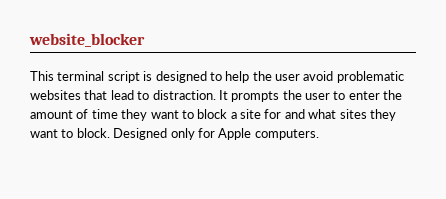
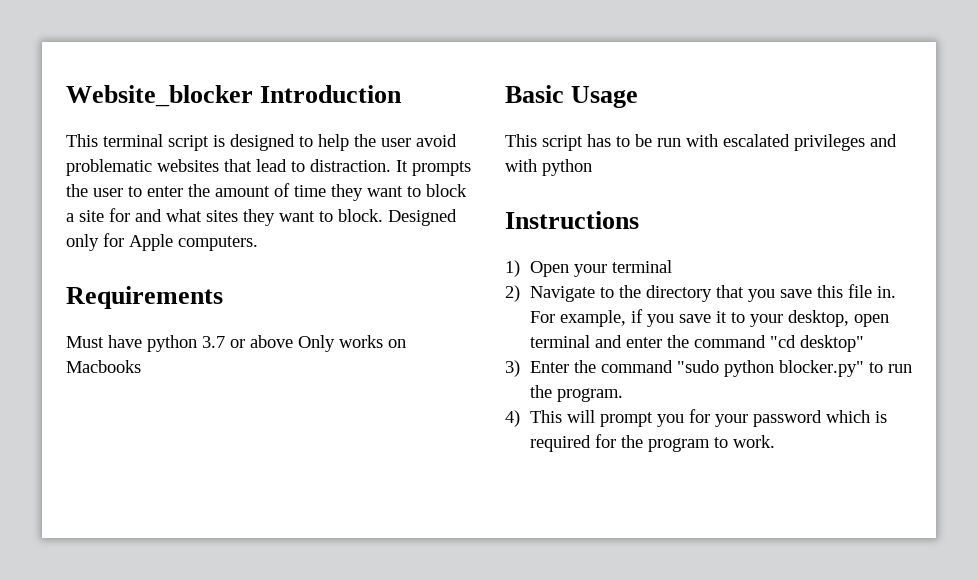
- website_blocker
+ Website_blocker Introduction
+ Requirements
+ Must have python 3.7 or above Only works on Macbooks
+ Basic Usage
+ This script has to be run with escalated privileges and with python
+ Instructions
+ 1) Open your terminal
+ 2) Navigate to the directory that you save this file in. For example, if you save it to your desktop, open terminal and enter the command "cd desktop"
+ 3) Enter the command "sudo python blocker.py" to run the program.
+ 4) This will prompt you for your password which is required for the program to work.

